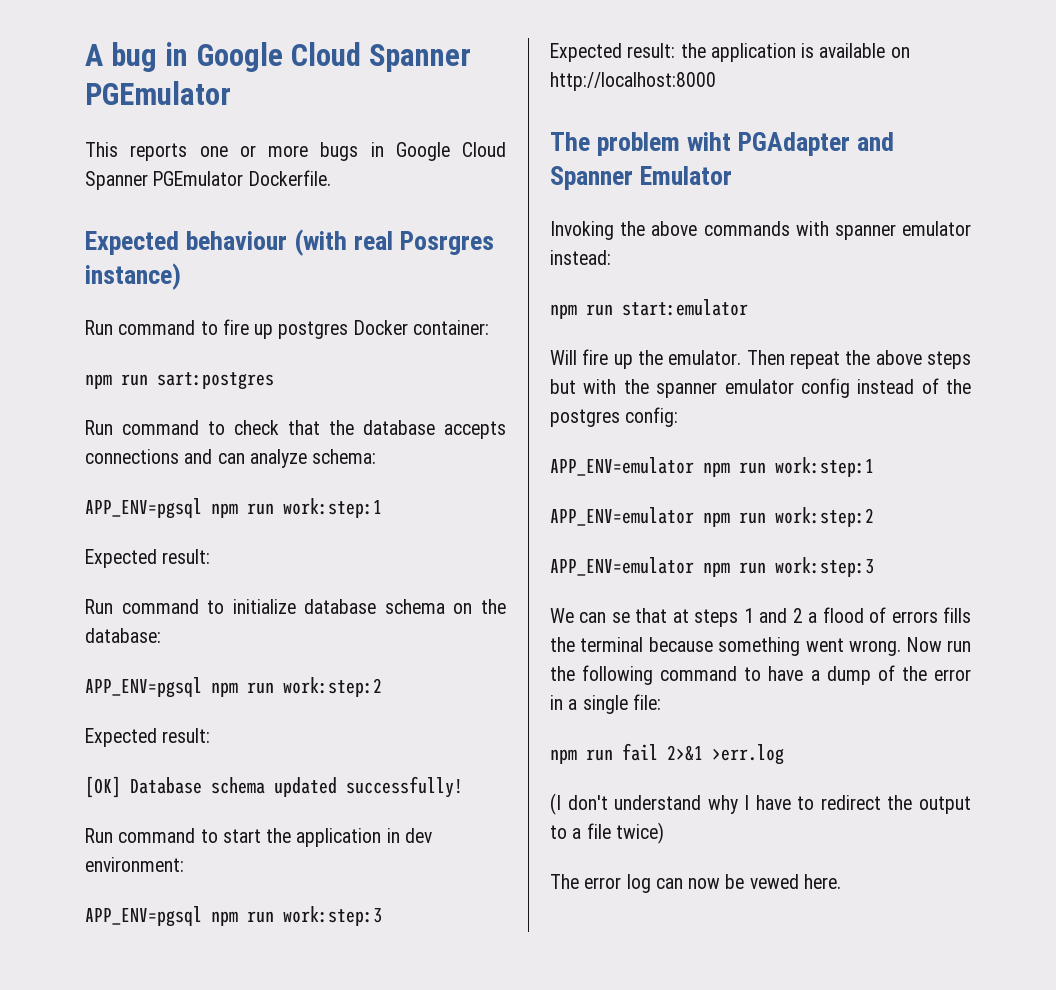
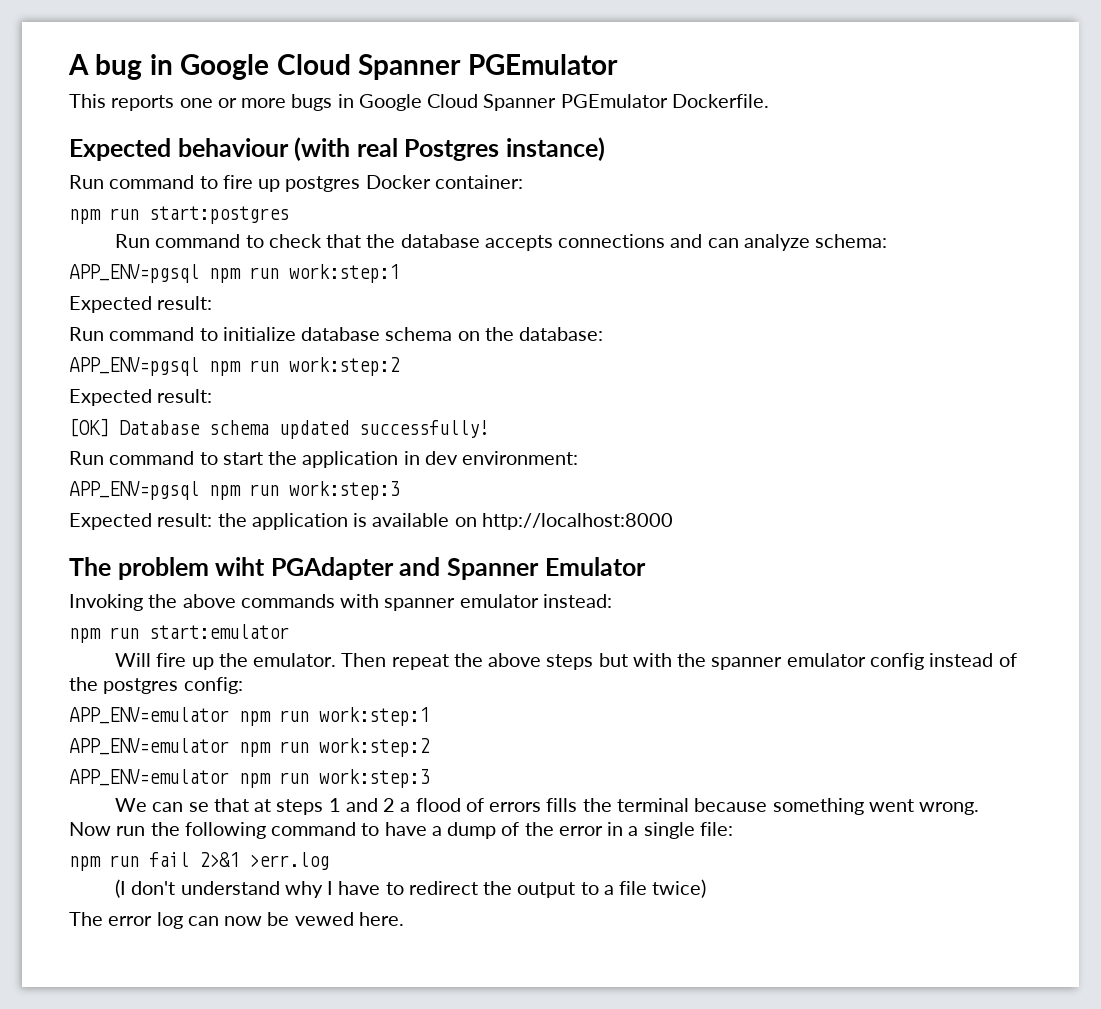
- Expected behaviour (with real Posrgres instance)
+ Expected behaviour (with real Postgres instance)
- npm run sart:postgres
+ npm run start:postgres

